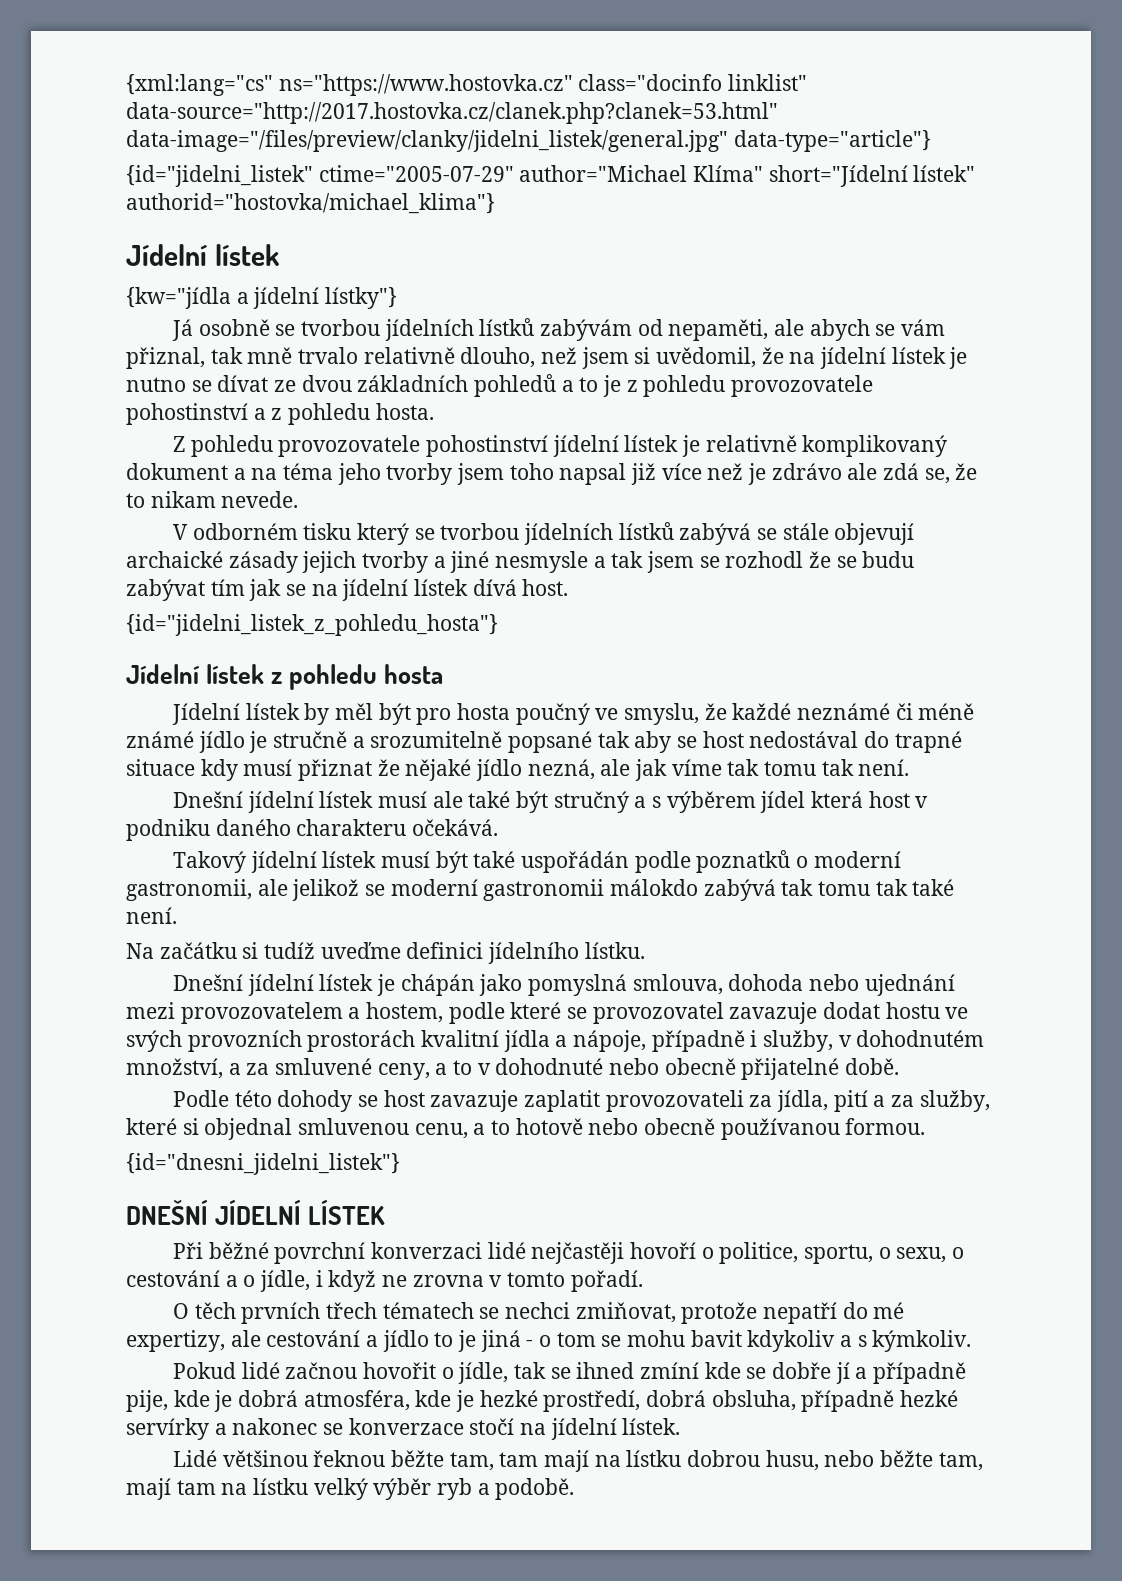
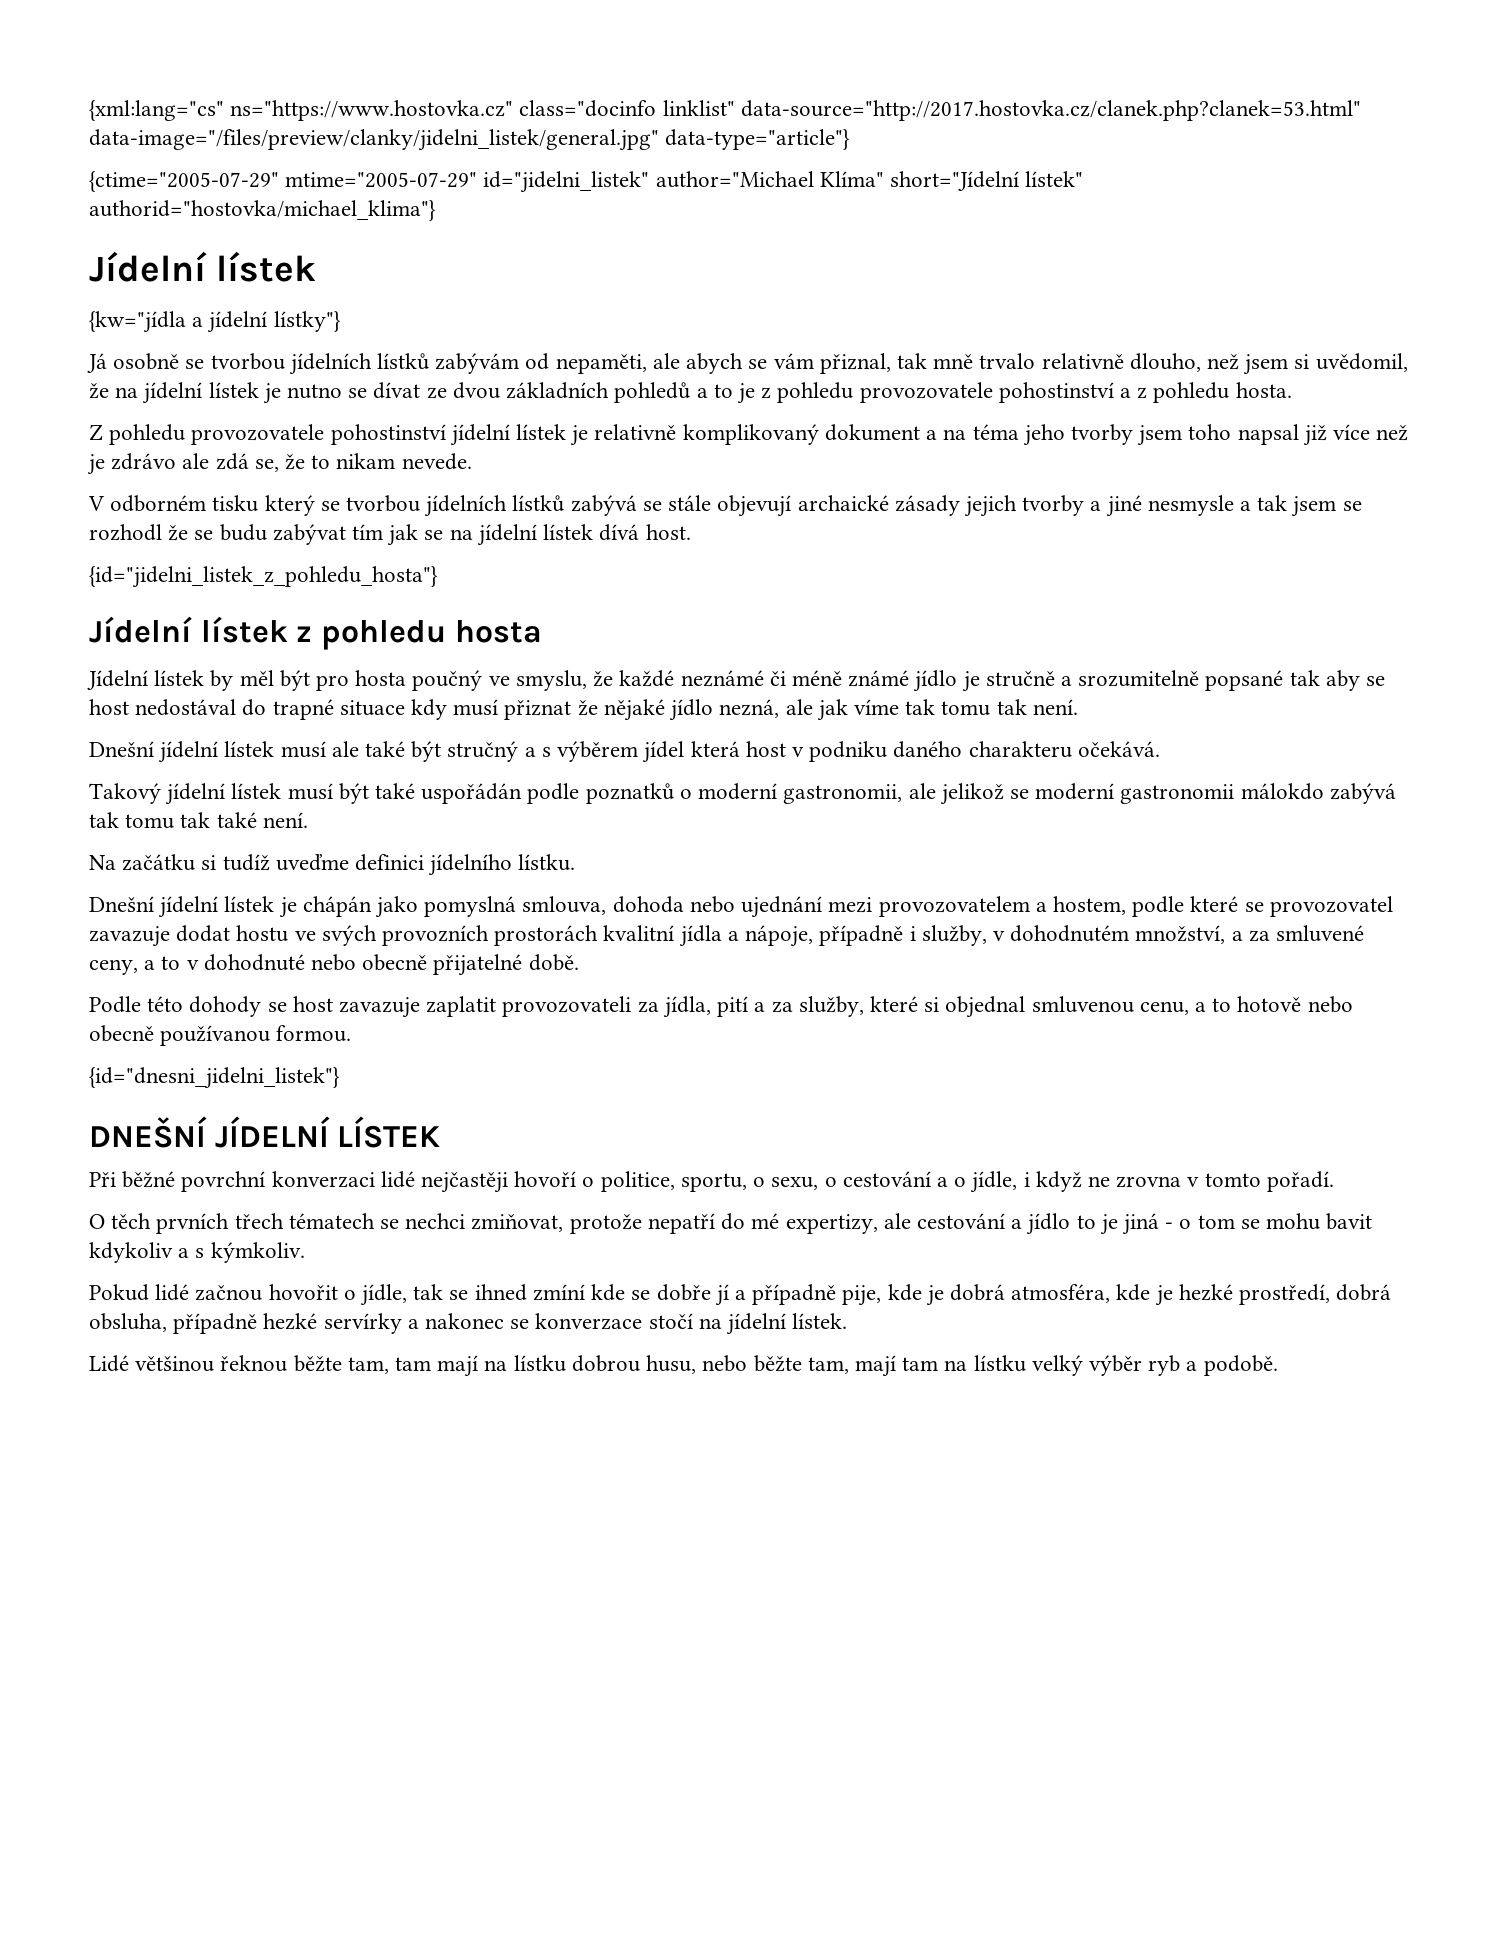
- {id="jidelni_listek" ctime="2005-07-29" author="Michael Klíma" short="Jídelní lístek" authorid="hostovka/michael_klima"}
+ {ctime="2005-07-29" mtime="2005-07-29" id="jidelni_listek" author="Michael Klíma" short="Jídelní lístek" authorid="hostovka/michael_klima"}

